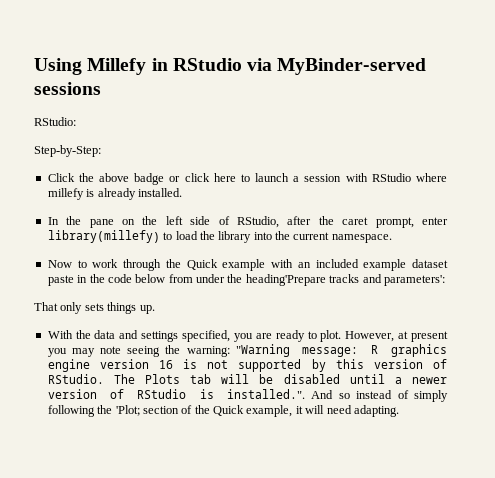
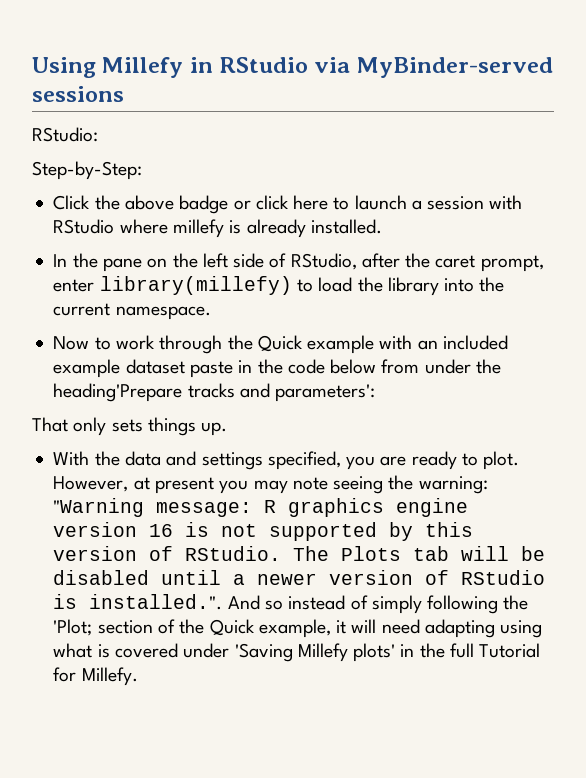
- The Plots tab will be disabled until a newer version of RStudio is installed.". And so instead of simply following the 'Plot; section of the Quick example, it will need adapting.
+ The Plots tab will be disabled until a newer version of RStudio is installed.". And so instead of simply following the 'Plot; section of the Quick example, it will need adapting using what is covered under 'Saving Millefy plots' in the full Tutorial for Millefy.

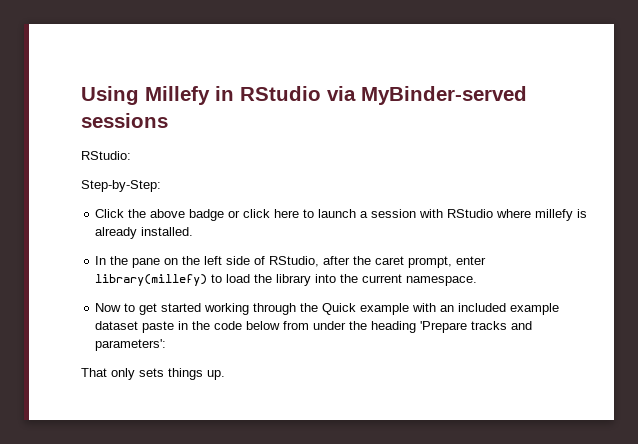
- Now to work through the Quick example with an included example dataset paste in the code below from under the heading'Prepare tracks and parameters':
+ Now to get started working through the Quick example with an included example dataset paste in the code below from under the heading 'Prepare tracks and parameters':
- With the data and settings specified, you are ready to plot. However, at present you may note seeing the warning: "Warning message: R graphics engine version 16 is not supported by this version of RStudio. The Plots tab will be disabled until a newer version of RStudio is installed.". And so instead of simply following the 'Plot; section of the Quick example, it will need adapting using what is covered under 'Saving Millefy plots' in the full Tutorial for Millefy.

